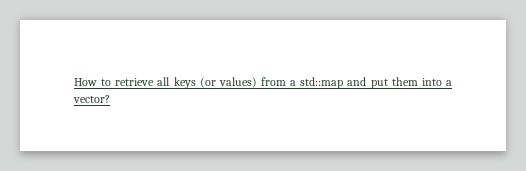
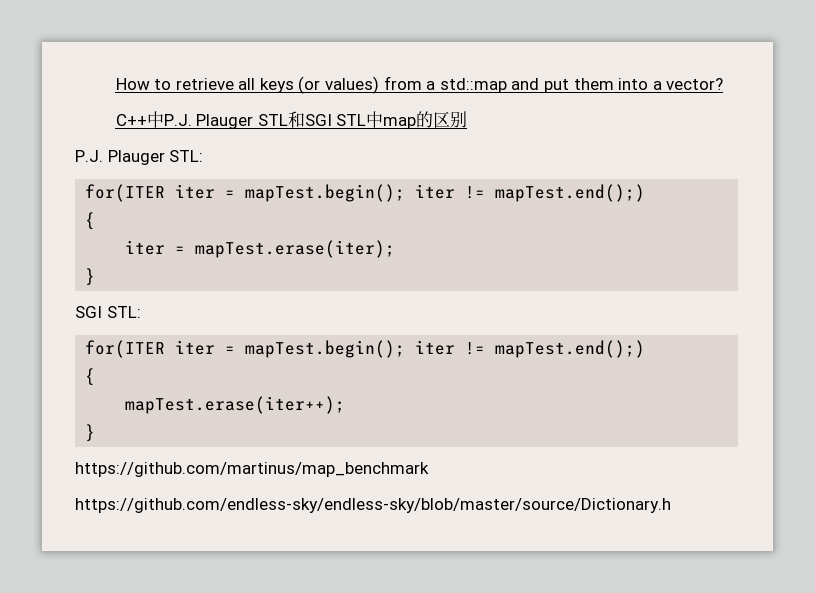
+ C++中P.J. Plauger STL和SGI STL中map的区别
+ P.J. Plauger STL:
+ for(ITER iter = mapTest.begin(); iter != mapTest.end();)
+ {
+ iter = mapTest.erase(iter);
+ }
+ SGI STL:
+ for(ITER iter = mapTest.begin(); iter != mapTest.end();)
+ {
+ mapTest.erase(iter++);
+ }
+ https://github.com/martinus/map_benchmark
+ https://github.com/endless-sky/endless-sky/blob/master/source/Dictionary.h

